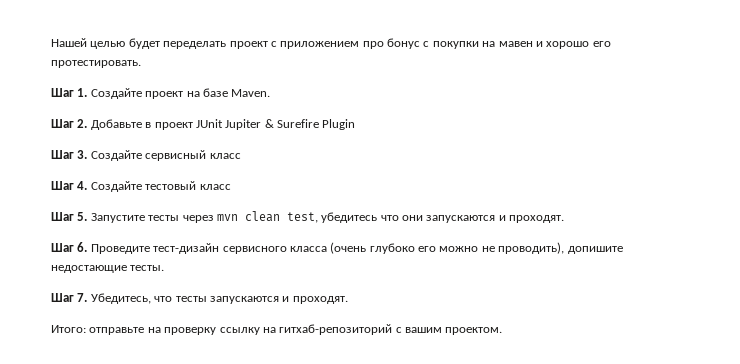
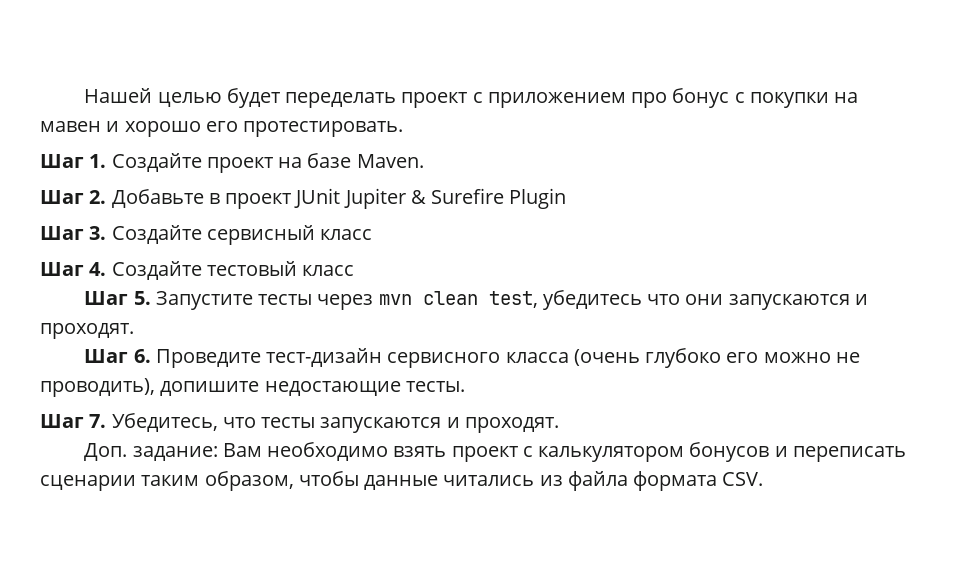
- Итого: отправьте на проверку ссылку на гитхаб-репозиторий с вашим проектом.
+ Доп. задание: Вам необходимо взять проект с калькулятором бонусов и переписать сценарии таким образом, чтобы данные читались из файла формата CSV.

